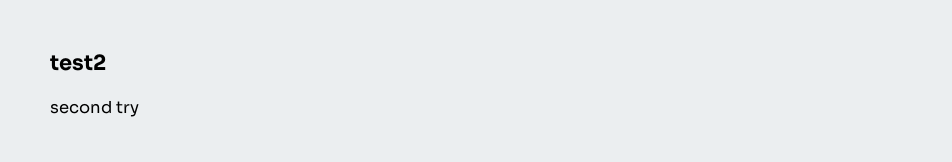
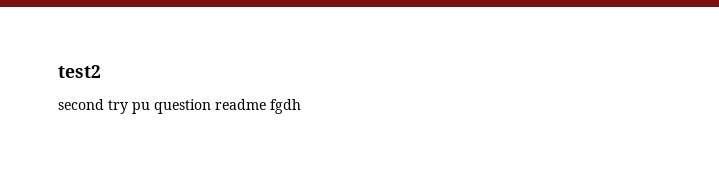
- second try
+ second try pu question readme fgdh

